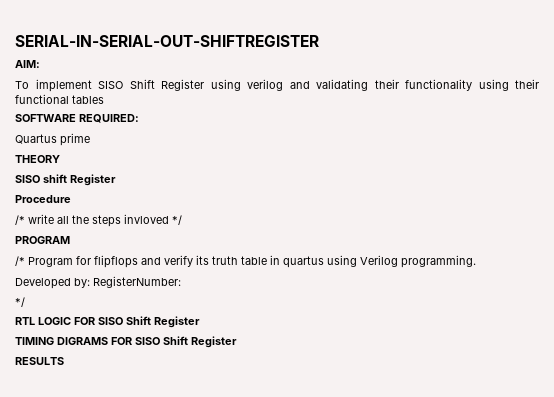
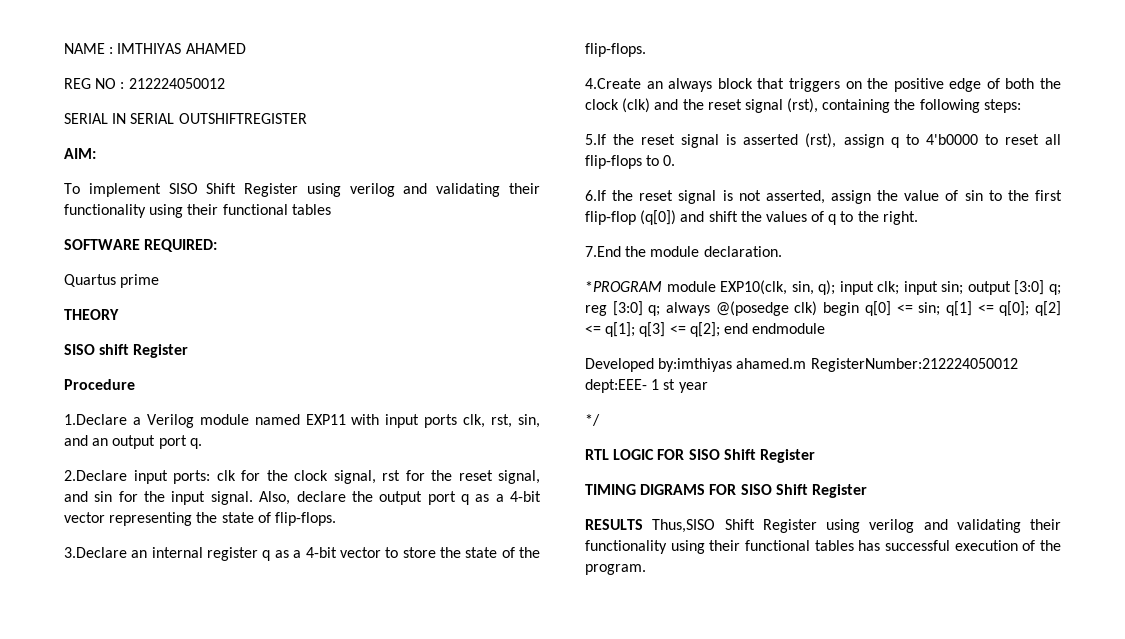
- SERIAL-IN-SERIAL-OUT-SHIFTREGISTER
+ NAME : IMTHIYAS AHAMED
+ REG NO : 212224050012
+ SERIAL IN SERIAL OUTSHIFTREGISTER
- /* write all the steps invloved */
- PROGRAM
- /* Program for flipflops and verify its truth table in quartus using Verilog programming.
- Developed by: RegisterNumber:
+ 1.Declare a Verilog module named EXP11 with input ports clk, rst, sin, and an output port q.
+ 2.Declare input ports: clk for the clock signal, rst for the reset signal, and sin for the input signal. Also, declare the output port q as a 4-bit vector representing the state of flip-flops.
+ 3.Declare an internal register q as a 4-bit vector to store the state of the flip-flops.
+ 4.Create an always block that triggers on the positive edge of both the clock (clk) and the reset signal (rst), containing the following steps:
+ 5.If the reset signal is asserted (rst), assign q to 4'b0000 to reset all flip-flops to 0.
+ 6.If the reset signal is not asserted, assign the value of sin to the first flip-flop (q[0]) and shift the values of q to the right.
+ 7.End the module declaration.
+ *PROGRAM module EXP10(clk, sin, q); input clk; input sin; output [3:0] q; reg [3:0] q; always @(posedge clk) begin q[0] <= sin; q[1] <= q[0]; q[2] <= q[1]; q[3] <= q[2]; end endmodule
+ Developed by:imthiyas ahamed.m RegisterNumber:212224050012 dept:EEE- 1 st year
- RESULTS
+ RESULTS Thus,SISO Shift Register using verilog and validating their functionality using their functional tables has successful execution of the program.

